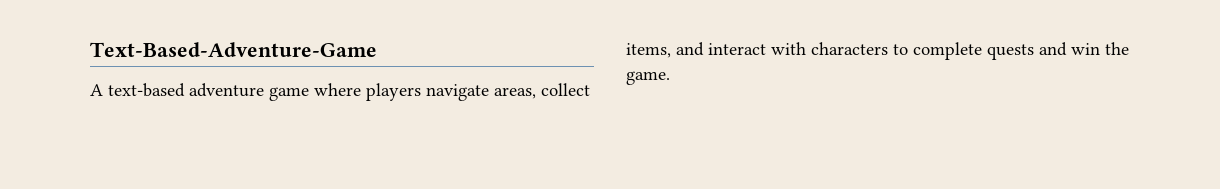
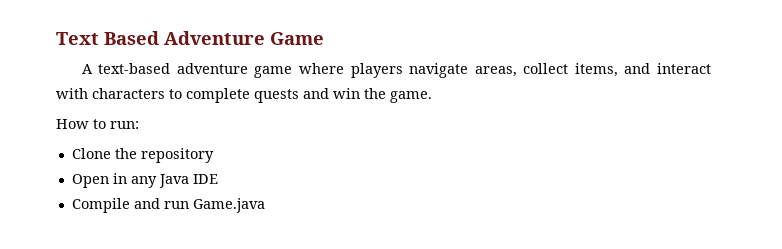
- Text-Based-Adventure-Game
+ Text Based Adventure Game
+ How to run:
+ Clone the repository
+ Open in any Java IDE
+ Compile and run Game.java

